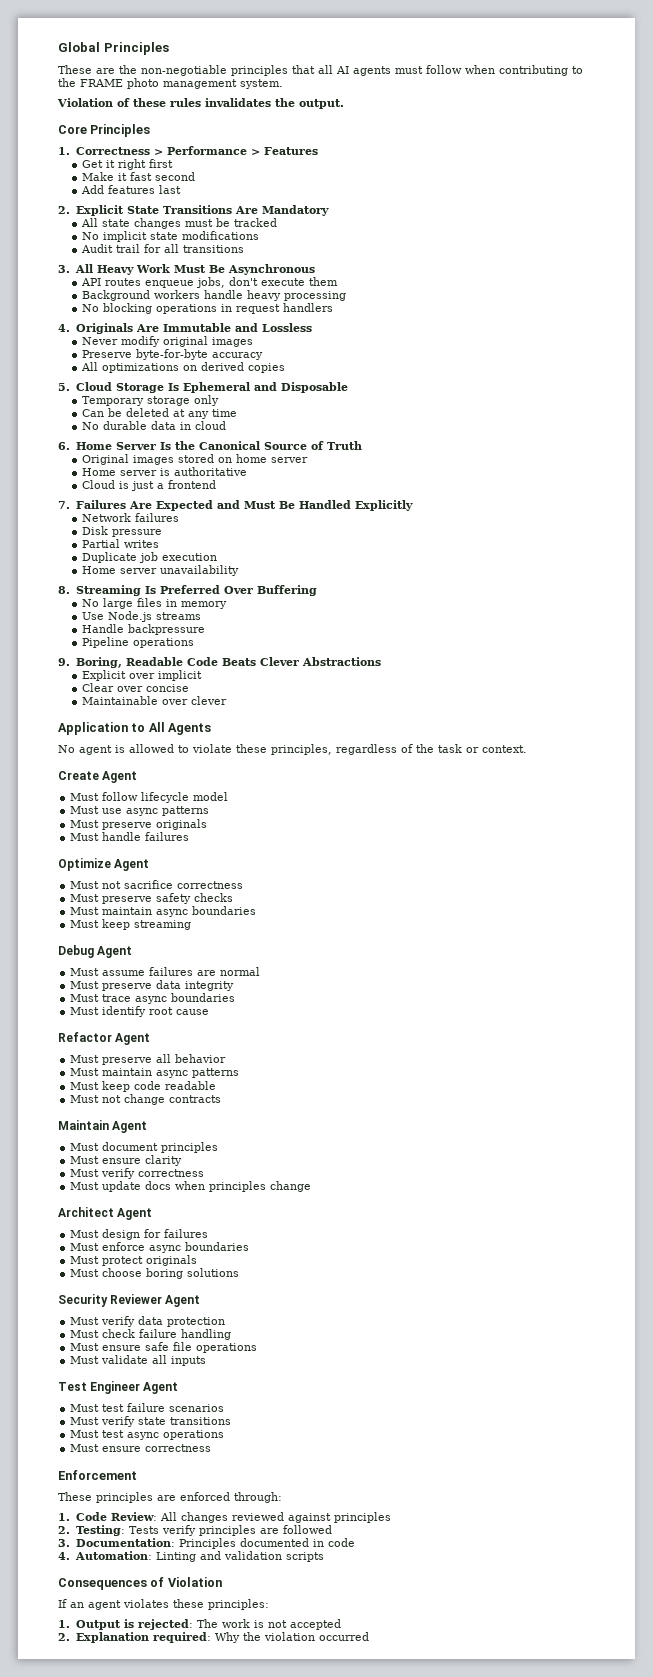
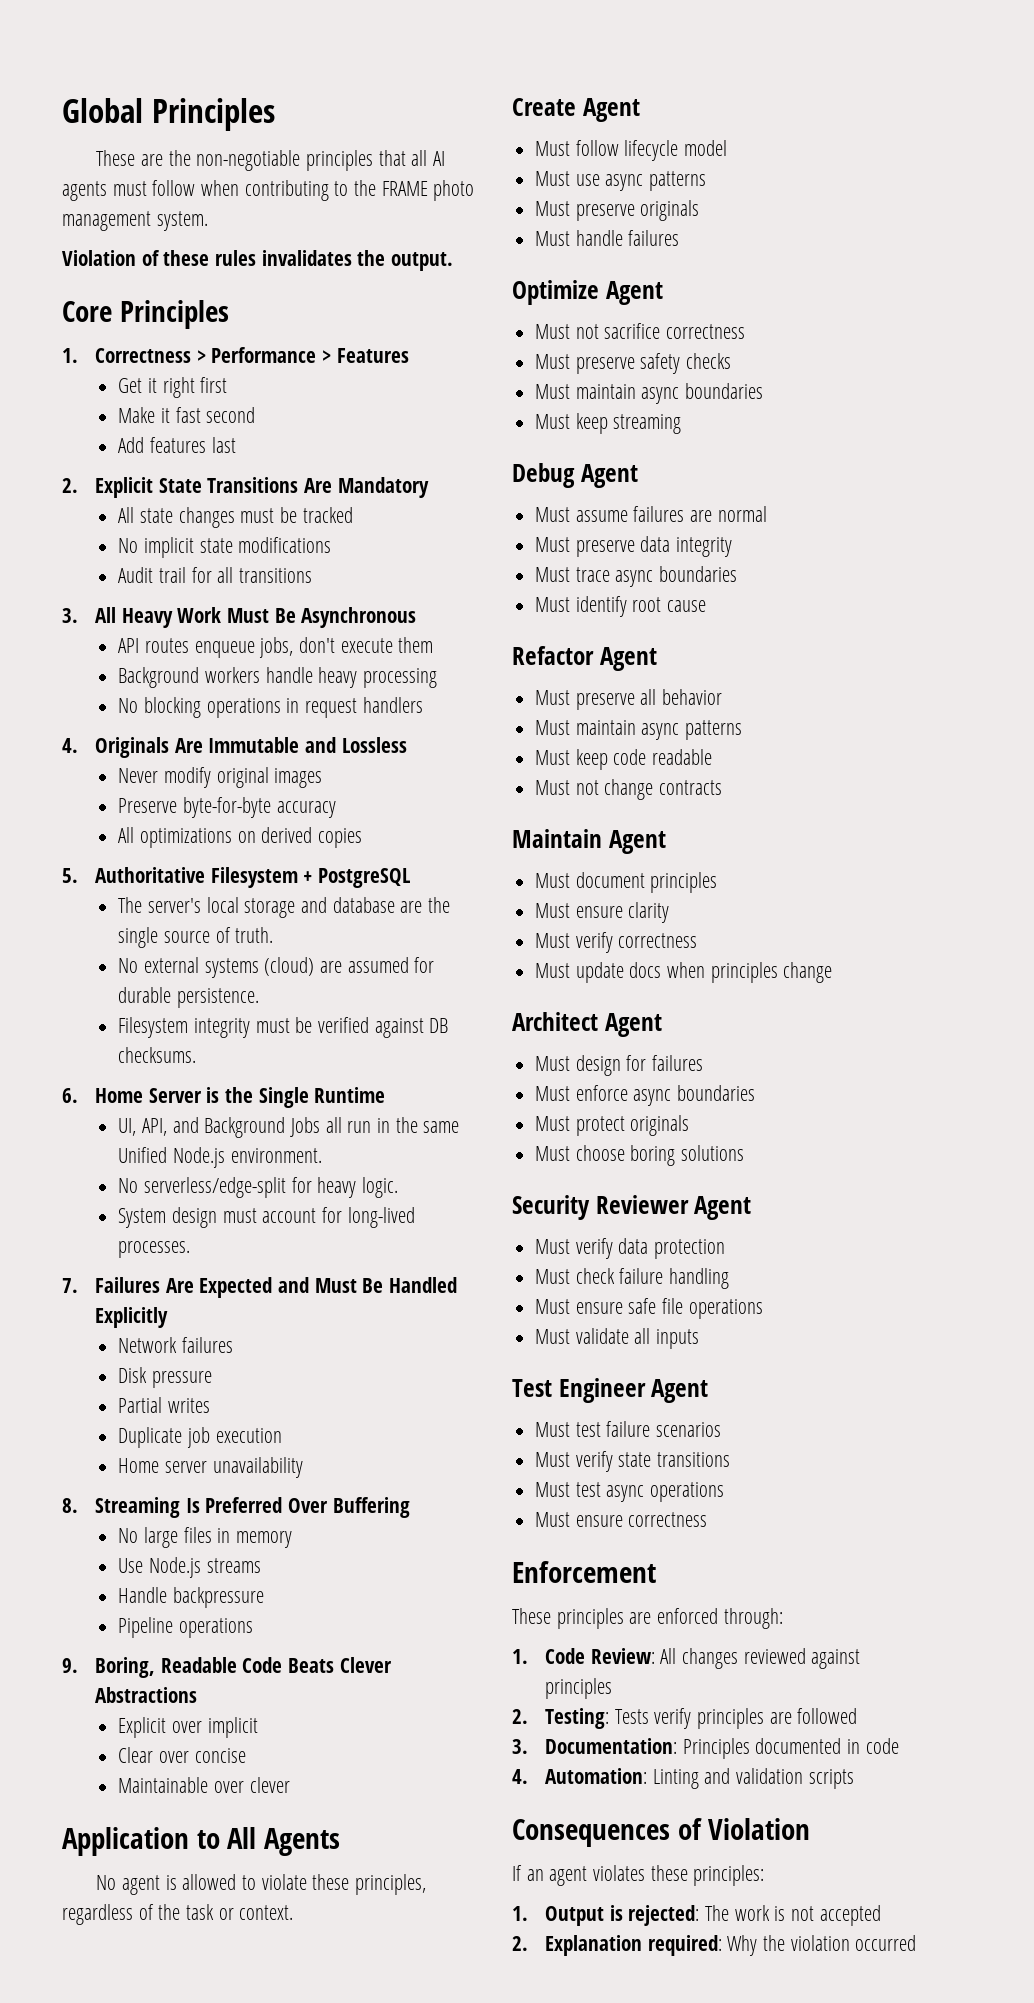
- 5. Cloud Storage Is Ephemeral and Disposable
- Temporary storage only
- Can be deleted at any time
- No durable data in cloud
- 6. Home Server Is the Canonical Source of Truth
- Original images stored on home server
- Home server is authoritative
- Cloud is just a frontend
+ 5. Authoritative Filesystem + PostgreSQL
+ The server's local storage and database are the single source of truth.
+ No external systems (cloud) are assumed for durable persistence.
+ Filesystem integrity must be verified against DB checksums.
+ 6. Home Server is the Single Runtime
+ UI, API, and Background Jobs all run in the same Unified Node.js environment.
+ No serverless/edge-split for heavy logic.
+ System design must account for long-lived processes.

